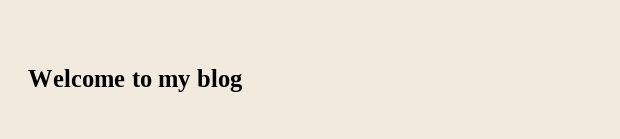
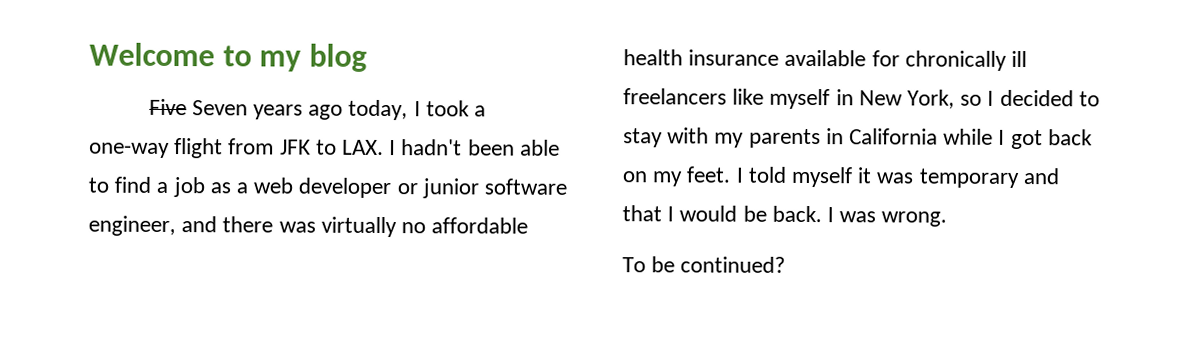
+ Five Seven years ago today, I took a one-way flight from JFK to LAX. I hadn't been able to find a job as a web developer or junior software engineer, and there was virtually no affordable health insurance available for chronically ill freelancers like myself in New York, so I decided to stay with my parents in California while I got back on my feet. I told myself it was temporary and that I would be back. I was wrong.
+ To be continued?

